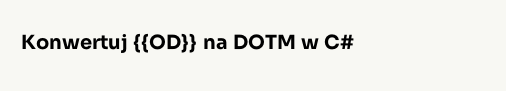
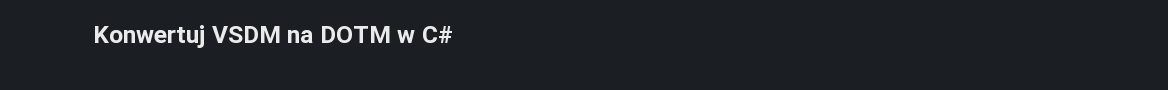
- Konwertuj {{OD}} na DOTM w C#
+ Konwertuj VSDM na DOTM w C#

